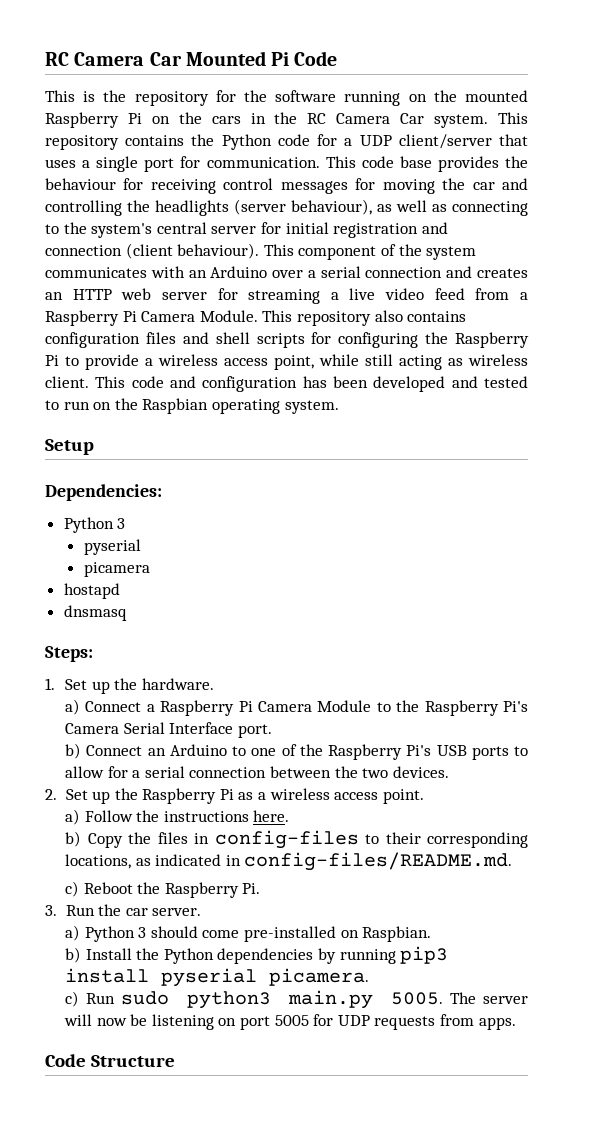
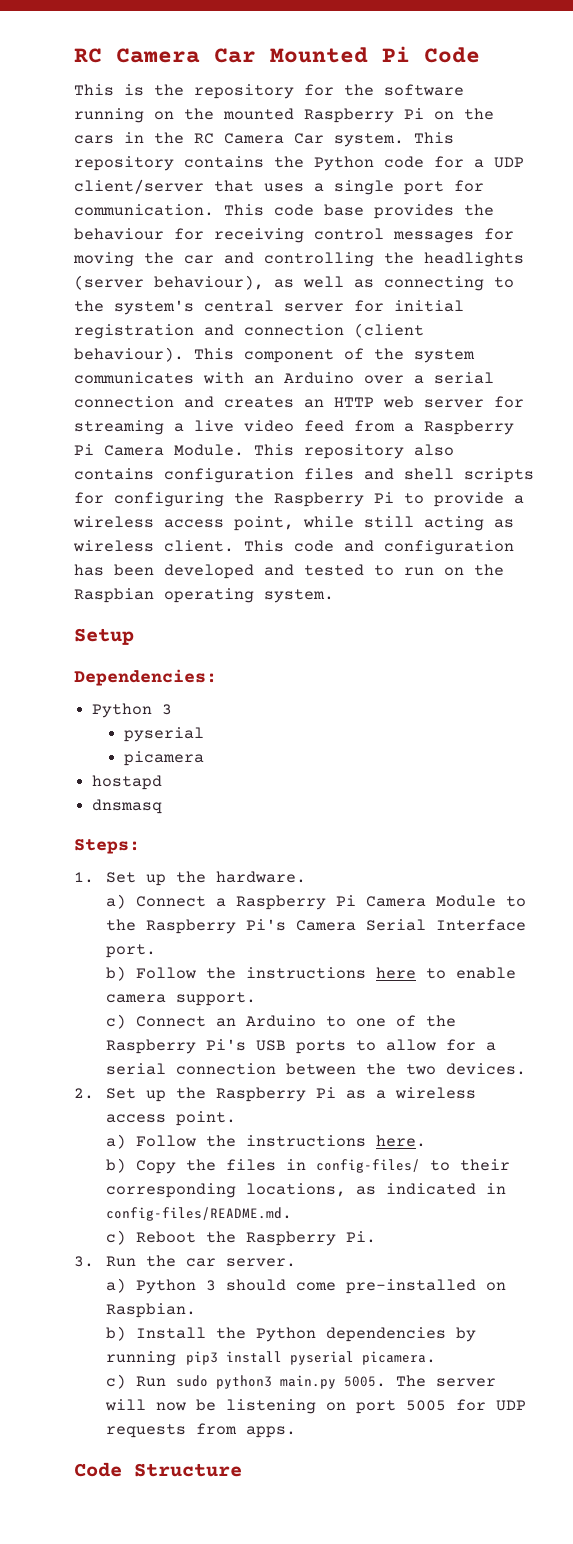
- b) Connect an Arduino to one of the Raspberry Pi's USB ports to allow for a serial connection between the two devices.
+ b) Follow the instructions here to enable camera support.
+ c) Connect an Arduino to one of the Raspberry Pi's USB ports to allow for a serial connection between the two devices.
- b) Copy the files in config-files to their corresponding locations, as indicated in config-files/README.md.
+ b) Copy the files in config-files/ to their corresponding locations, as indicated in config-files/README.md.

